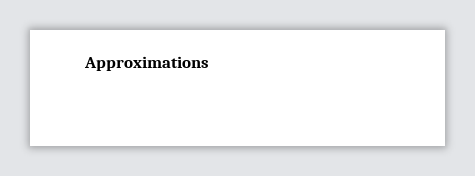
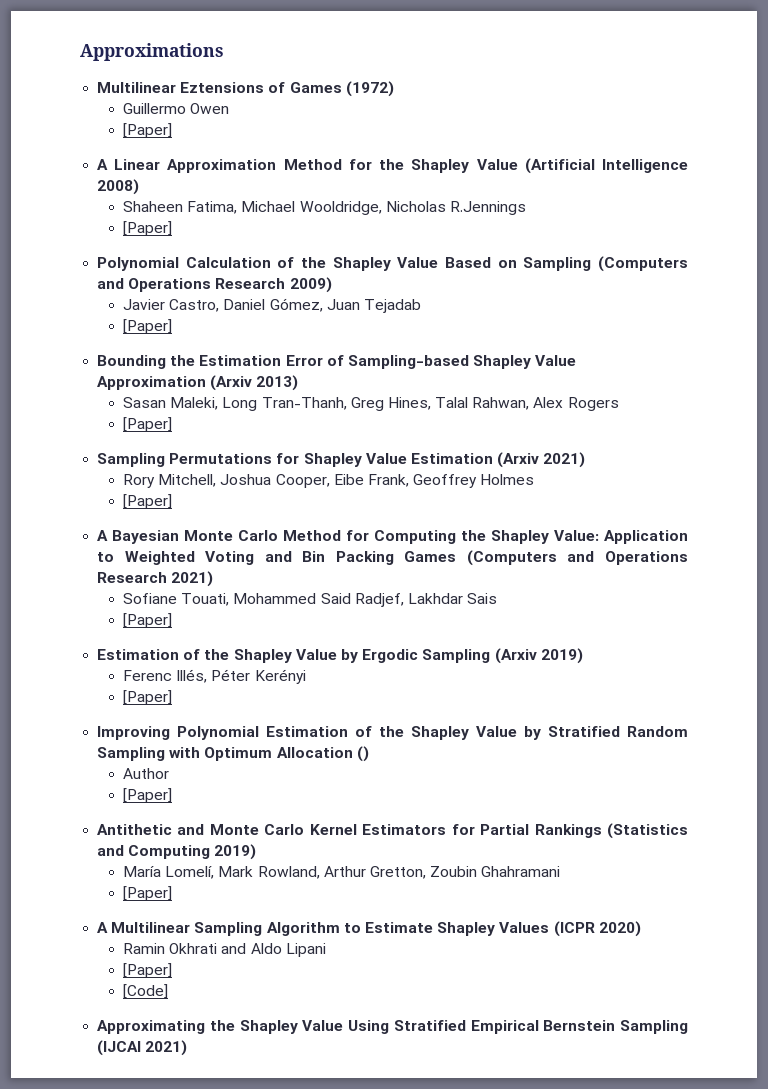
+ Multilinear Eztensions of Games (1972)
+ Guillermo Owen
+ [Paper]
+ A Linear Approximation Method for the Shapley Value (Artificial Intelligence 2008)
+ Shaheen Fatima, Michael Wooldridge, Nicholas R.Jennings
+ [Paper]
+ Polynomial Calculation of the Shapley Value Based on Sampling (Computers and Operations Research 2009)
+ Javier Castro, Daniel Gómez, Juan Tejadab
+ [Paper]
+ Bounding the Estimation Error of Sampling-based Shapley Value Approximation (Arxiv 2013)
+ Sasan Maleki, Long Tran-Thanh, Greg Hines, Talal Rahwan, Alex Rogers
+ [Paper]
+ Sampling Permutations for Shapley Value Estimation (Arxiv 2021)
+ Rory Mitchell, Joshua Cooper, Eibe Frank, Geoffrey Holmes
+ [Paper]
+ A Bayesian Monte Carlo Method for Computing the Shapley Value: Application to Weighted Voting and Bin Packing Games (Computers and Operations Research 2021)
+ Sofiane Touati, Mohammed Said Radjef, Lakhdar Sais
+ [Paper]
+ Estimation of the Shapley Value by Ergodic Sampling (Arxiv 2019)
+ Ferenc Illés, Péter Kerényi
+ [Paper]
+ Improving Polynomial Estimation of the Shapley Value by Stratified Random Sampling with Optimum Allocation ()
+ Author
+ [Paper]
+ Antithetic and Monte Carlo Kernel Estimators for Partial Rankings (Statistics and Computing 2019)
+ María Lomelí, Mark Rowland, Arthur Gretton, Zoubin Ghahramani
+ [Paper]
+ A Multilinear Sampling Algorithm to Estimate Shapley Values (ICPR 2020)
+ Ramin Okhrati and Aldo Lipani
+ [Paper]
+ [Code]
+ Approximating the Shapley Value Using Stratified Empirical Bernstein Sampling (IJCAI 2021)

